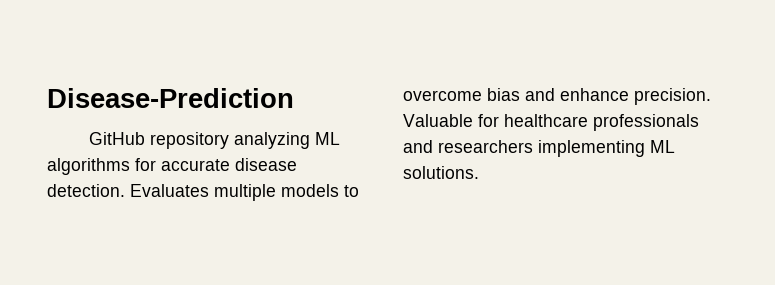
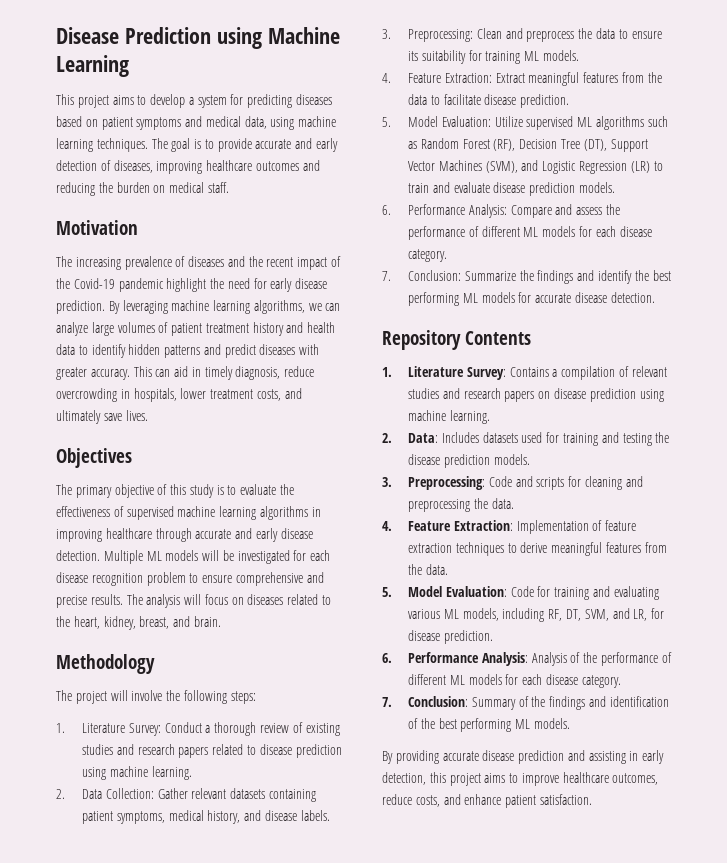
- Disease-Prediction
- GitHub repository analyzing ML algorithms for accurate disease detection. Evaluates multiple models to overcome bias and enhance precision. Valuable for healthcare professionals and researchers implementing ML solutions.
+ Disease Prediction using Machine Learning
+ This project aims to develop a system for predicting diseases based on patient symptoms and medical data, using machine learning techniques. The goal is to provide accurate and early detection of diseases, improving healthcare outcomes and reducing the burden on medical staff.
+ Motivation
+ The increasing prevalence of diseases and the recent impact of the Covid-19 pandemic highlight the need for early disease prediction. By leveraging machine learning algorithms, we can analyze large volumes of patient treatment history and health data to identify hidden patterns and predict diseases with greater accuracy. This can aid in timely diagnosis, reduce overcrowding in hospitals, lower treatment costs, and ultimately save lives.
+ Objectives
+ The primary objective of this study is to evaluate the effectiveness of supervised machine learning algorithms in improving healthcare through accurate and early disease detection. Multiple ML models will be investigated for each disease recognition problem to ensure comprehensive and precise results. The analysis will focus on diseases related to the heart, kidney, breast, and brain.
+ Methodology
+ The project will involve the following steps:
+ 1. Literature Survey: Conduct a thorough review of existing studies and research papers related to disease prediction using machine learning.
+ 2. Data Collection: Gather relevant datasets containing patient symptoms, medical history, and disease labels.
+ 3. Preprocessing: Clean and preprocess the data to ensure its suitability for training ML models.
+ 4. Feature Extraction: Extract meaningful features from the data to facilitate disease prediction.
+ 5. Model Evaluation: Utilize supervised ML algorithms such as Random Forest (RF), Decision Tree (DT), Support Vector Machines (SVM), and Logistic Regression (LR) to train and evaluate disease prediction models.
+ 6. Performance Analysis: Compare and assess the performance of different ML models for each disease category.
+ 7. Conclusion: Summarize the findings and identify the best performing ML models for accurate disease detection.
+ Repository Contents
+ 1. Literature Survey: Contains a compilation of relevant studies and research papers on disease prediction using machine learning.
+ 2. Data: Includes datasets used for training and testing the disease prediction models.
+ 3. Preprocessing: Code and scripts for cleaning and preprocessing the data.
+ 4. Feature Extraction: Implementation of feature extraction techniques to derive meaningful features from the data.
+ 5. Model Evaluation: Code for training and evaluating various ML models, including RF, DT, SVM, and LR, for disease prediction.
+ 6. Performance Analysis: Analysis of the performance of different ML models for each disease category.
+ 7. Conclusion: Summary of the findings and identification of the best performing ML models.
+ By providing accurate disease prediction and assisting in early detection, this project aims to improve healthcare outcomes, reduce costs, and enhance patient satisfaction.

